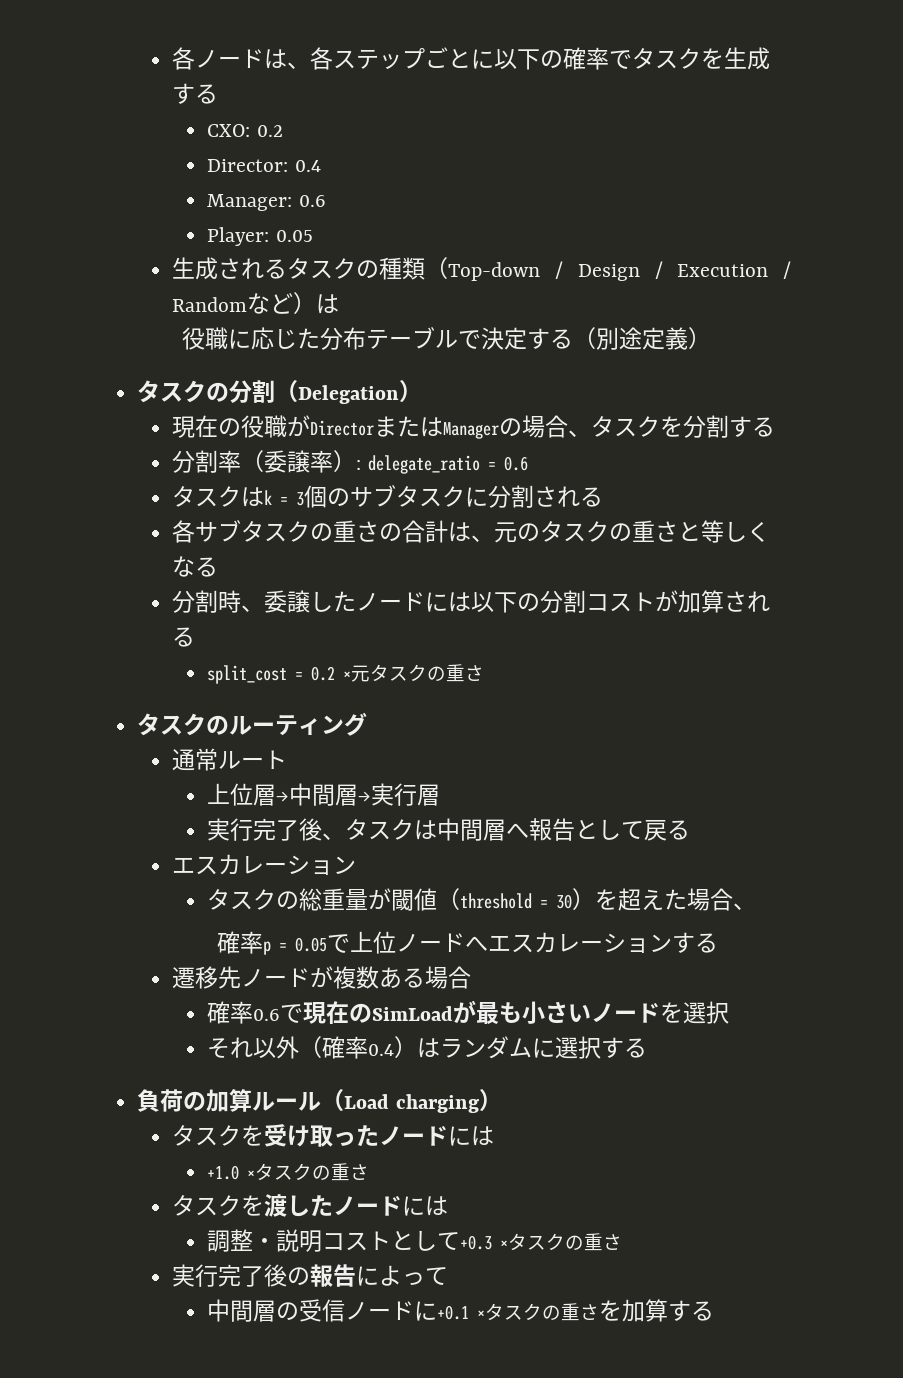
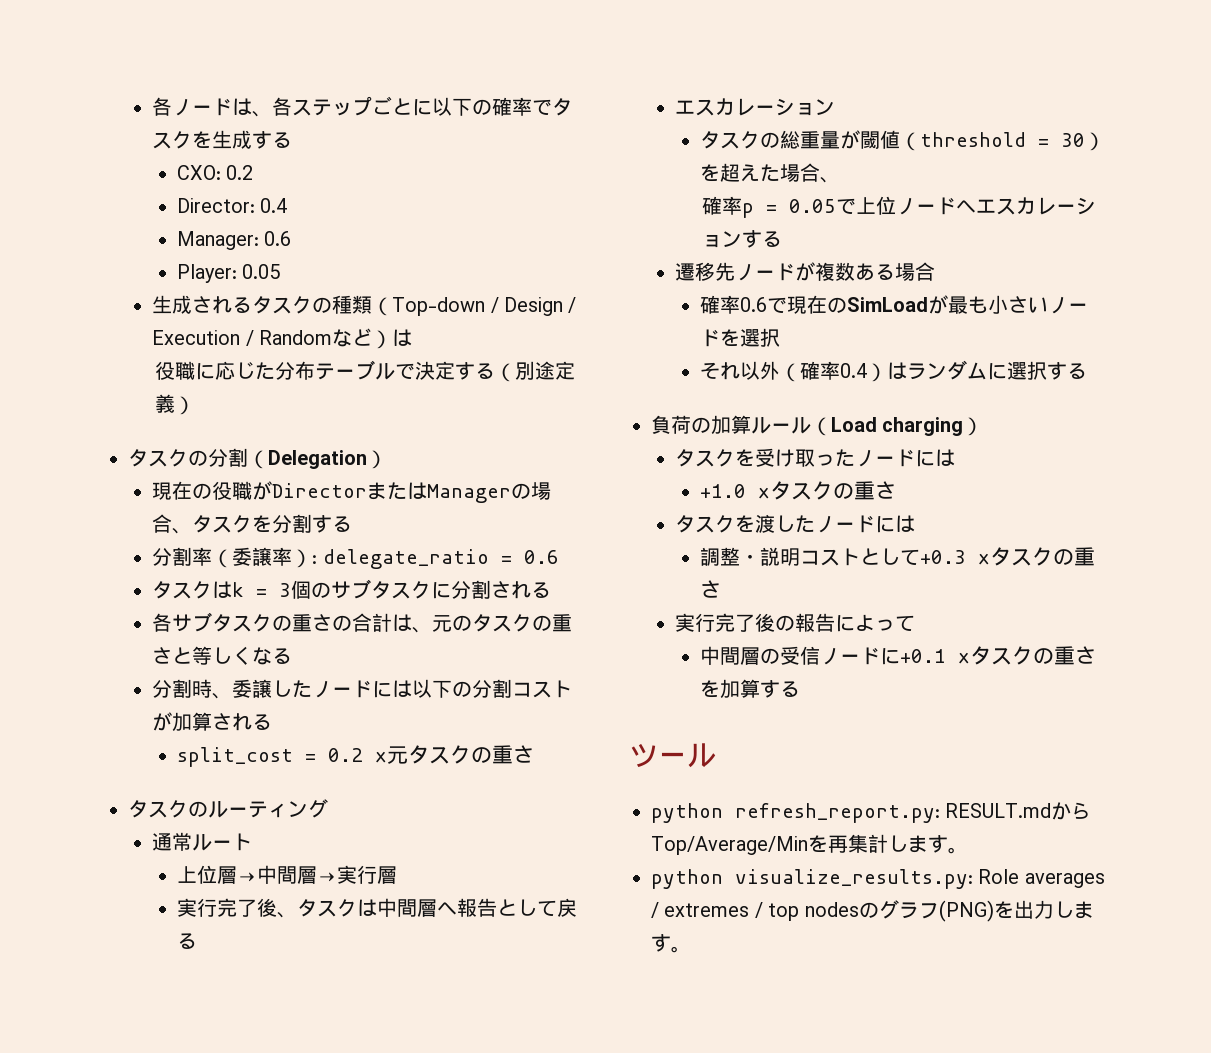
+ ツール
+ python refresh_report.py: RESULT.mdからTop/Average/Minを再集計します。
+ python visualize_results.py: Role averages / extremes / top nodesのグラフ(PNG)を出力します。

